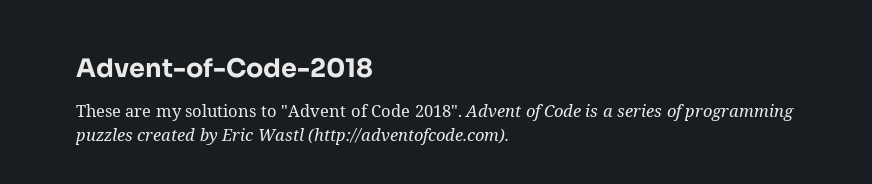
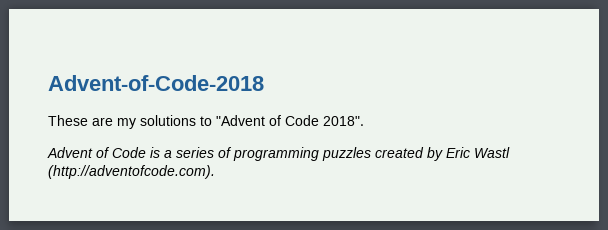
- These are my solutions to "Advent of Code 2018". Advent of Code is a series of programming puzzles created by Eric Wastl (http://adventofcode.com).
+ These are my solutions to "Advent of Code 2018".
+ Advent of Code is a series of programming puzzles created by Eric Wastl (http://adventofcode.com).

